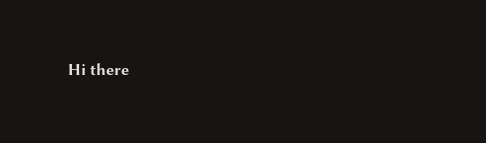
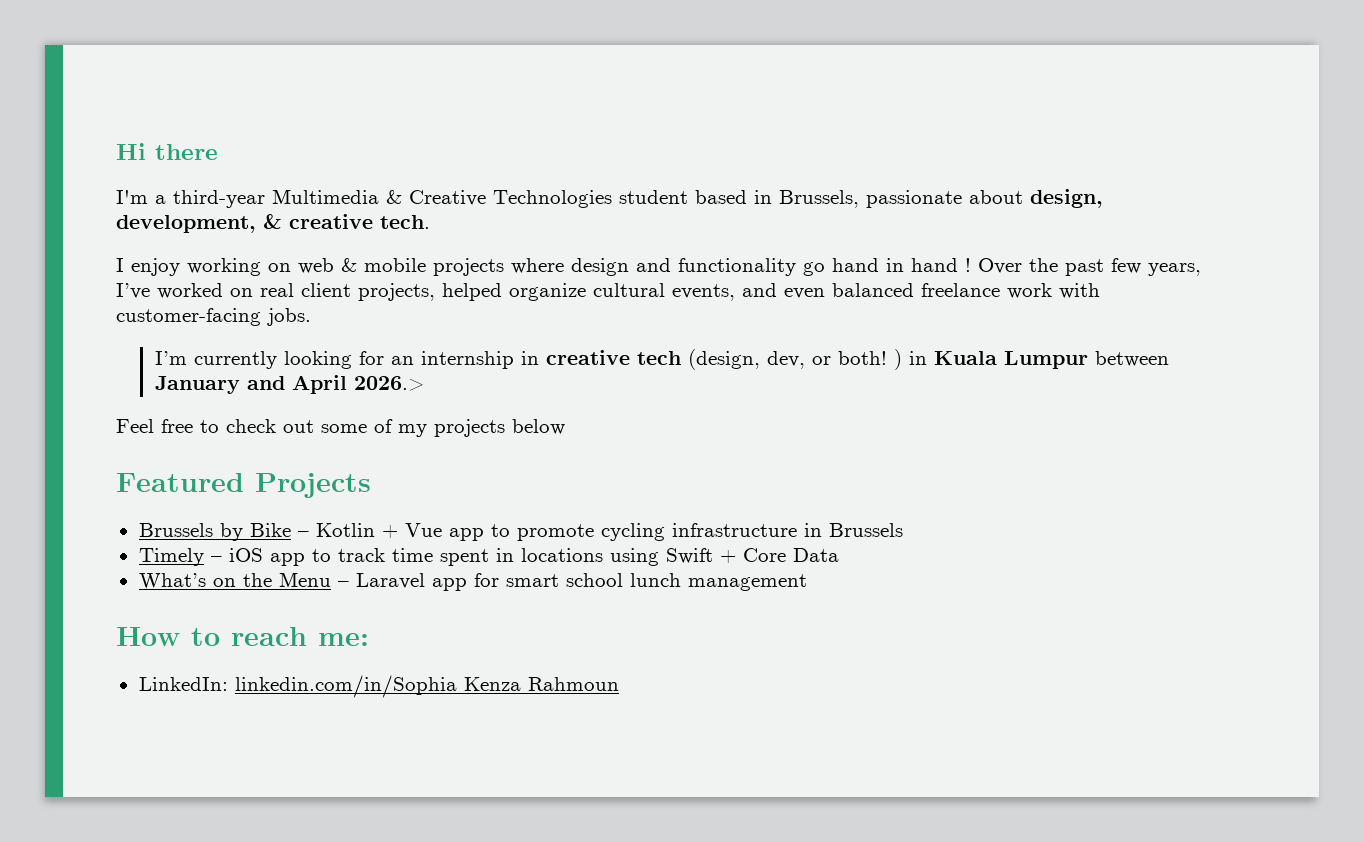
+ I'm a third-year Multimedia & Creative Technologies student based in Brussels, passionate about design, development, & creative tech.
+ I enjoy working on web & mobile projects where design and functionality go hand in hand ! Over the past few years, I’ve worked on real client projects, helped organize cultural events, and even balanced freelance work with customer-facing jobs.
+ I’m currently looking for an internship in creative tech (design, dev, or both! ) in Kuala Lumpur between January and April 2026.>
+ Feel free to check out some of my projects below
+ Featured Projects
+ Brussels by Bike – Kotlin + Vue app to promote cycling infrastructure in Brussels
+ Timely – iOS app to track time spent in locations using Swift + Core Data
+ What’s on the Menu – Laravel app for smart school lunch management
+ How to reach me:
+ LinkedIn: linkedin.com/in/Sophia Kenza Rahmoun

